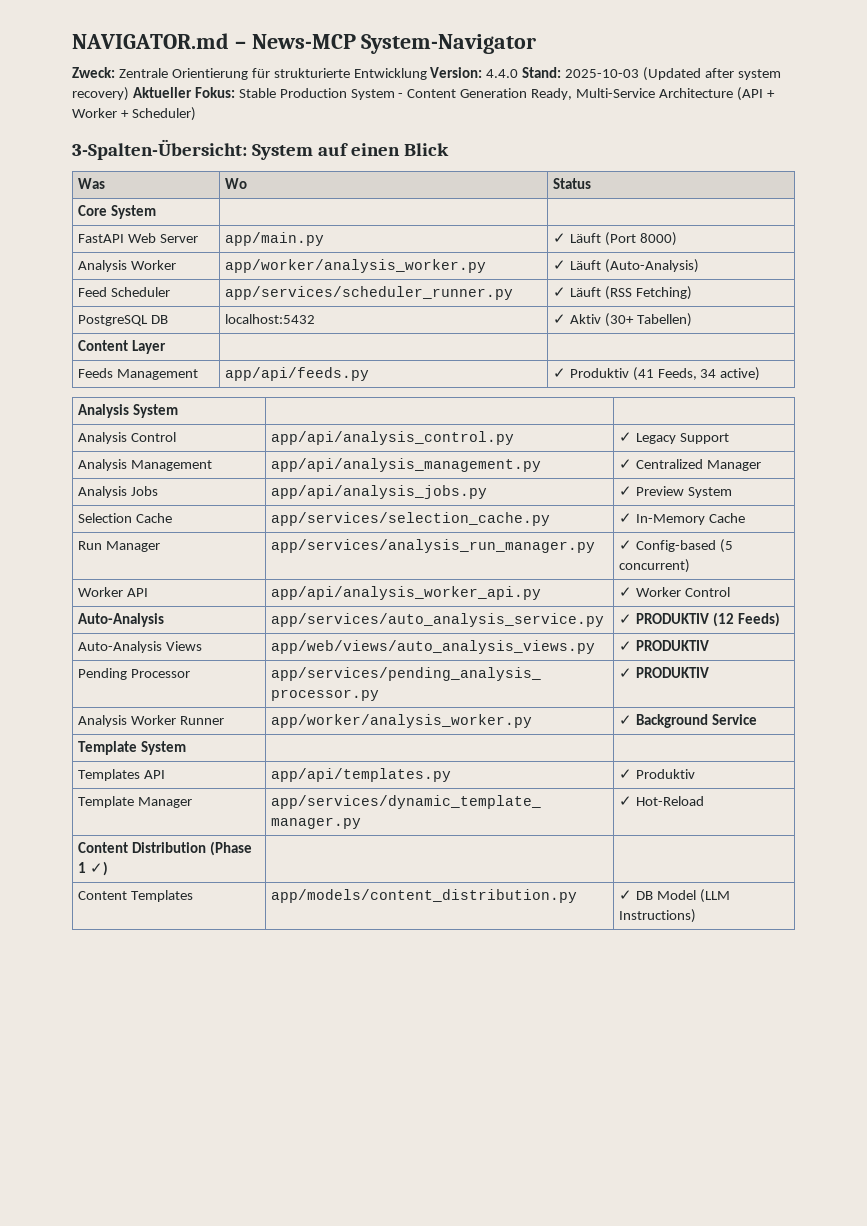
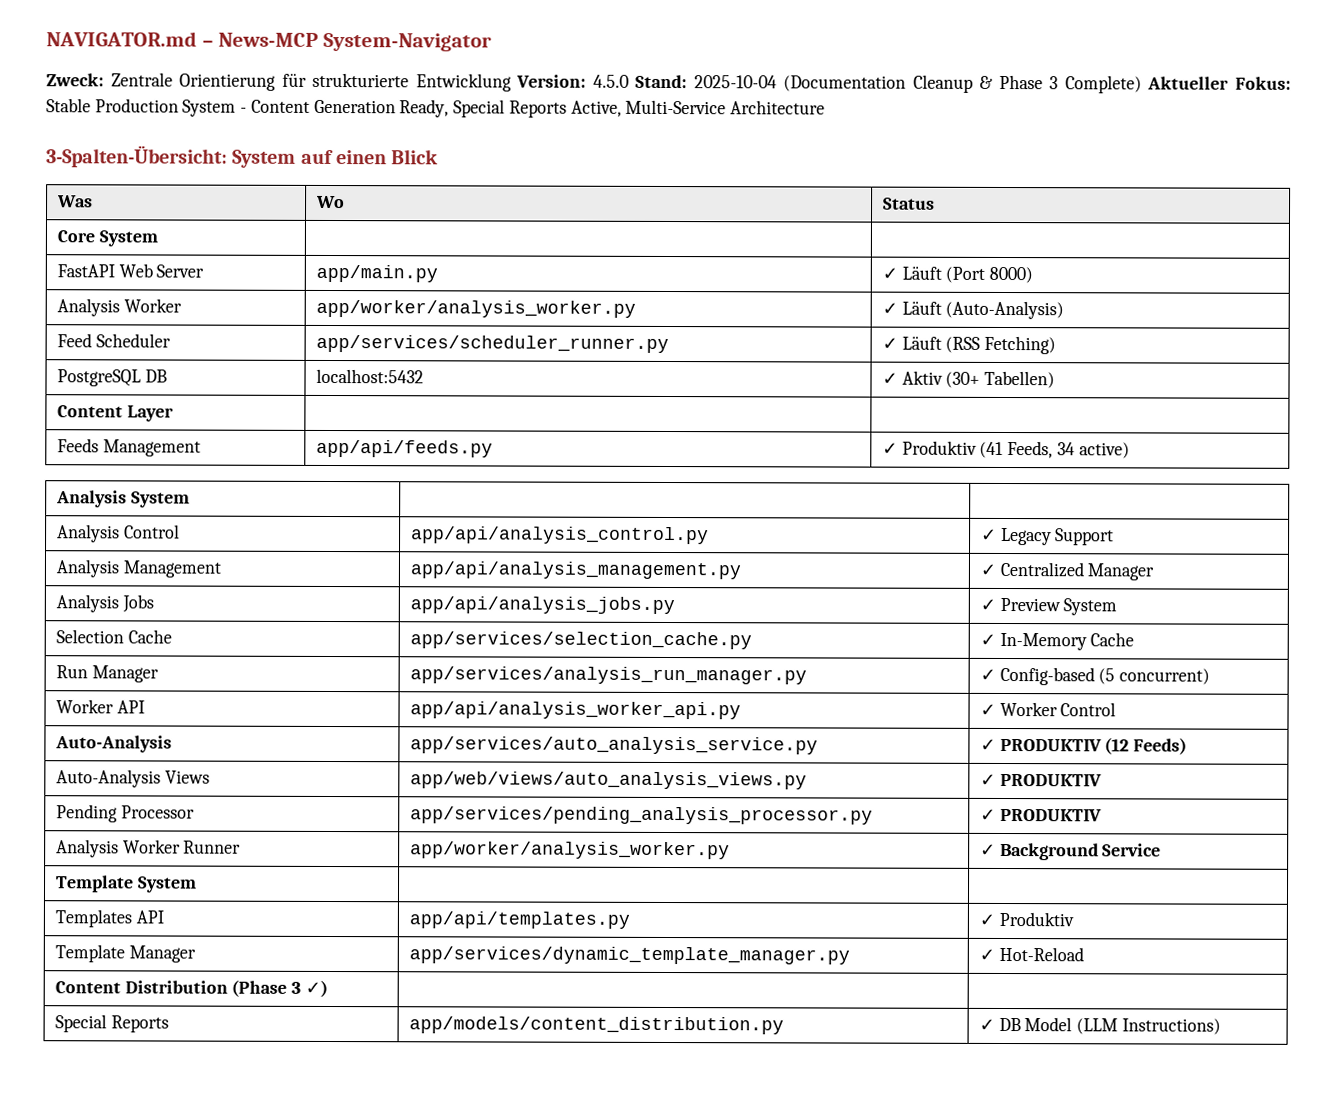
- Zweck: Zentrale Orientierung für strukturierte Entwicklung Version: 4.4.0 Stand: 2025-10-03 (Updated after system recovery) Aktueller Fokus: Stable Production System - Content Generation Ready, Multi-Service Architecture (API + Worker + Scheduler)
+ Zweck: Zentrale Orientierung für strukturierte Entwicklung Version: 4.5.0 Stand: 2025-10-04 (Documentation Cleanup & Phase 3 Complete) Aktueller Fokus: Stable Production System - Content Generation Ready, Special Reports Active, Multi-Service Architecture
- Content Distribution (Phase 1 ✓) | |
+ Content Distribution (Phase 3 ✓) | |
- Content Templates | app/models/content_distribution.py | ✓ DB Model (LLM Instructions)
+ Special Reports | app/models/content_distribution.py | ✓ DB Model (LLM Instructions)

